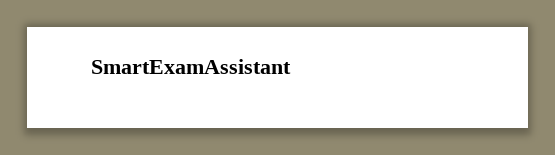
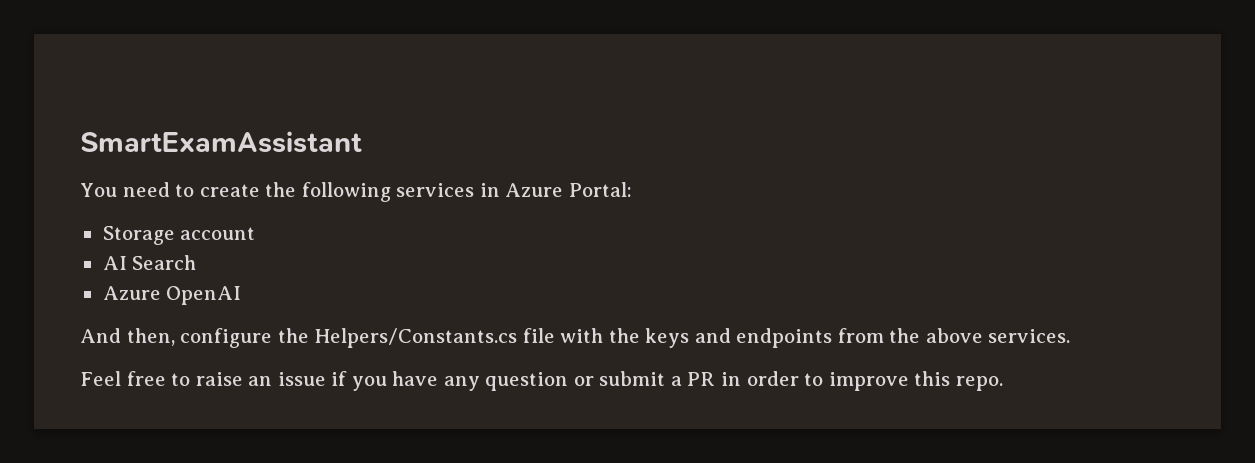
+ You need to create the following services in Azure Portal:
+ Storage account
+ AI Search
+ Azure OpenAI
+ And then, configure the Helpers/Constants.cs file with the keys and endpoints from the above services.
+ Feel free to raise an issue if you have any question or submit a PR in order to improve this repo.

